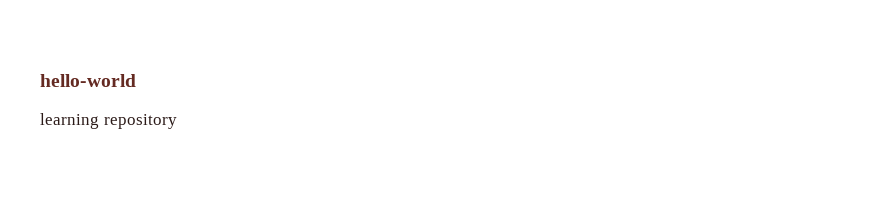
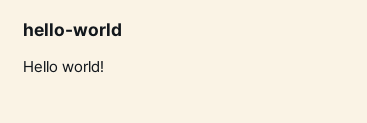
- learning repository
+ Hello world!

